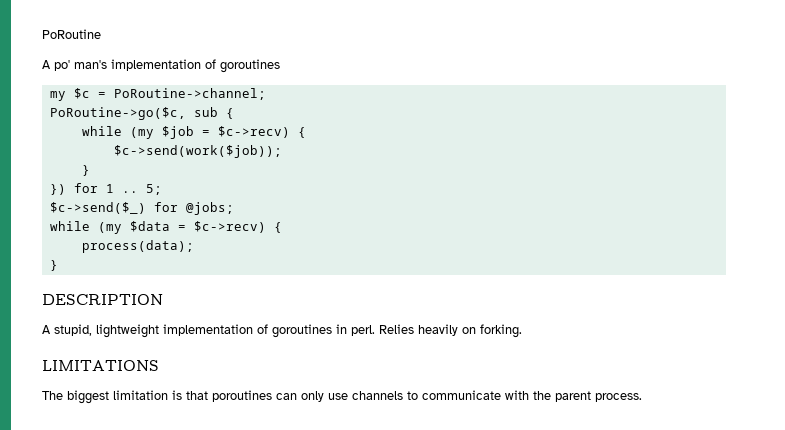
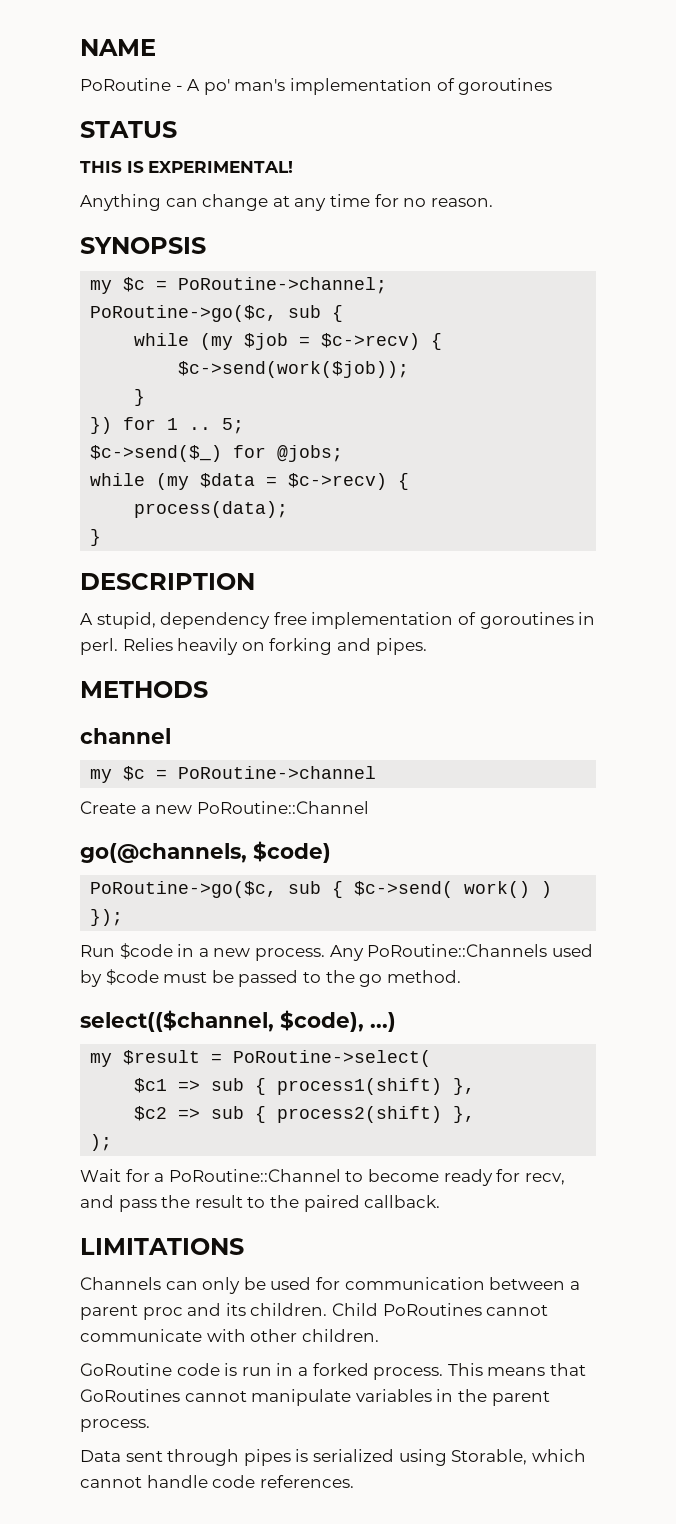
+ NAME
- PoRoutine
- A po' man's implementation of goroutines
+ PoRoutine - A po' man's implementation of goroutines
+ STATUS
+ THIS IS EXPERIMENTAL!
+ Anything can change at any time for no reason.
+ SYNOPSIS
- A stupid, lightweight implementation of goroutines in perl.
+ A stupid, dependency free implementation of goroutines in perl.
- Relies heavily on forking.
+ Relies heavily on forking and pipes.
+ METHODS
+ channel
+ my $c = PoRoutine->channel
+ Create a new PoRoutine::Channel
+ go(@channels, $code)
+ PoRoutine->go($c, sub { $c->send( work() ) });
+ Run $code in a new process. Any PoRoutine::Channels used by $code must be passed to the go method.
+ select(($channel, $code), ...)
+ my $result = PoRoutine->select(
+ $c1 => sub { process1(shift) },
+ $c2 => sub { process2(shift) },
+ );
+ Wait for a PoRoutine::Channel to become ready for recv, and pass the result to the paired callback.
  LIMITATIONS
- The biggest limitation is that poroutines can only use channels to communicate with the parent process.
+ Channels can only be used for communication between a parent proc and its children. Child PoRoutines cannot communicate with other children.
+ GoRoutine code is run in a forked process. This means that GoRoutines cannot manipulate variables in the parent process.
+ Data sent through pipes is serialized using Storable, which cannot handle code references.

